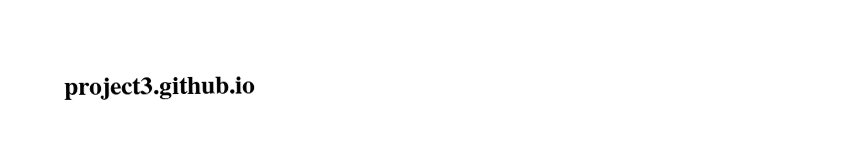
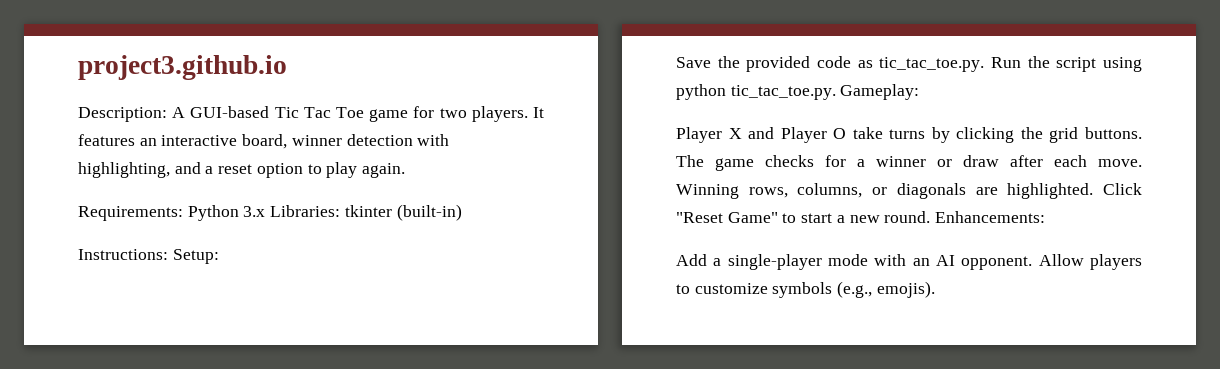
+ Description: A GUI-based Tic Tac Toe game for two players. It features an interactive board, winner detection with highlighting, and a reset option to play again.
+ Requirements: Python 3.x Libraries: tkinter (built-in)
+ Instructions: Setup:
+ Save the provided code as tic_tac_toe.py. Run the script using python tic_tac_toe.py. Gameplay:
+ Player X and Player O take turns by clicking the grid buttons. The game checks for a winner or draw after each move. Winning rows, columns, or diagonals are highlighted. Click "Reset Game" to start a new round. Enhancements:
+ Add a single-player mode with an AI opponent. Allow players to customize symbols (e.g., emojis).

